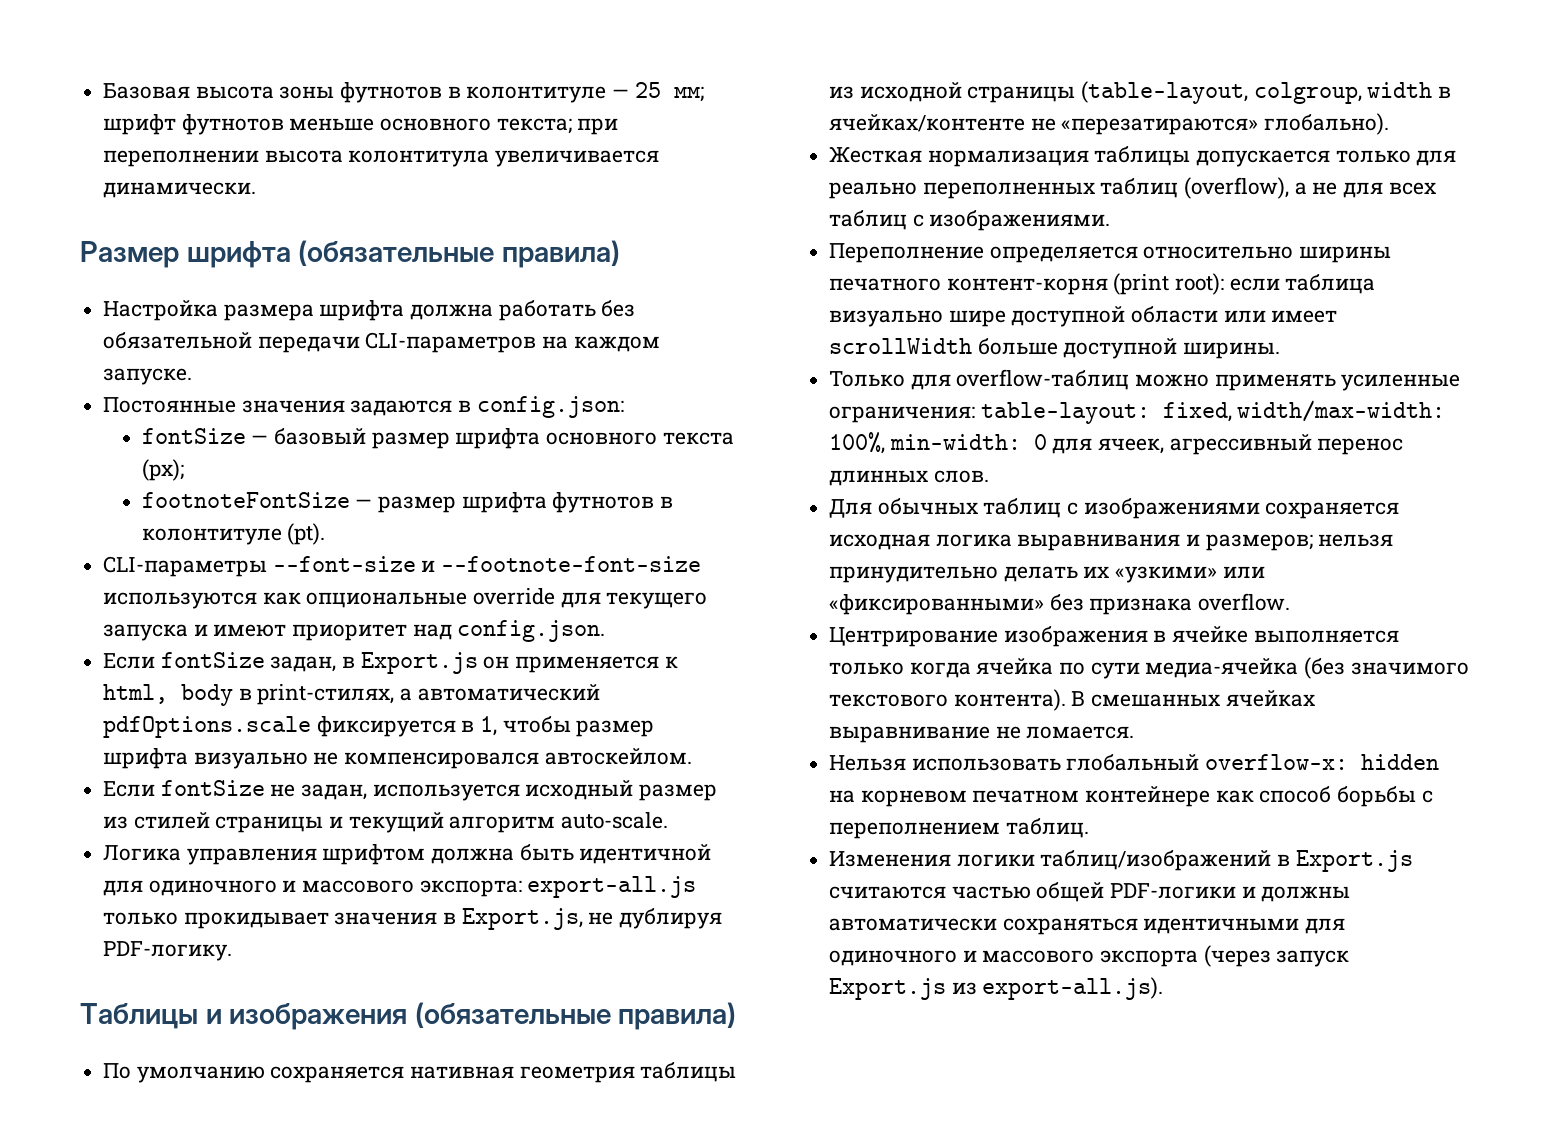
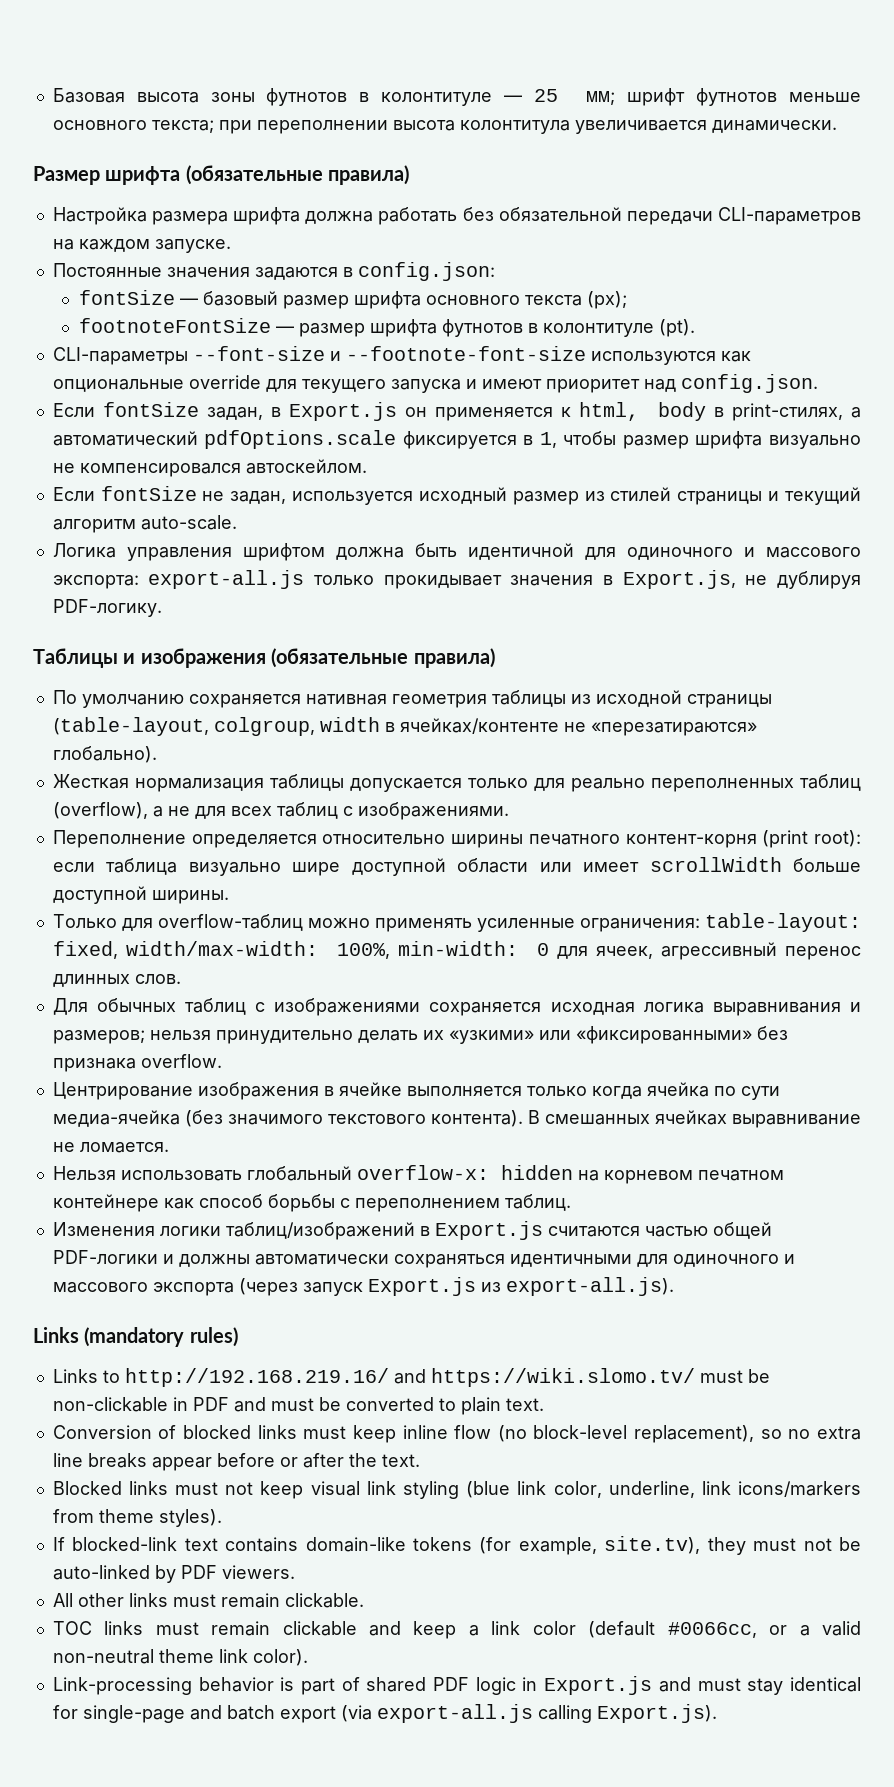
+ Links (mandatory rules)
+ Links to http://192.168.219.16/ and https://wiki.slomo.tv/ must be non-clickable in PDF and must be converted to plain text.
+ Conversion of blocked links must keep inline flow (no block-level replacement), so no extra line breaks appear before or after the text.
+ Blocked links must not keep visual link styling (blue link color, underline, link icons/markers from theme styles).
+ If blocked-link text contains domain-like tokens (for example, site.tv), they must not be auto-linked by PDF viewers.
+ All other links must remain clickable.
+ TOC links must remain clickable and keep a link color (default #0066cc, or a valid non-neutral theme link color).
+ Link-processing behavior is part of shared PDF logic in Export.js and must stay identical for single-page and batch export (via export-all.js calling Export.js).

